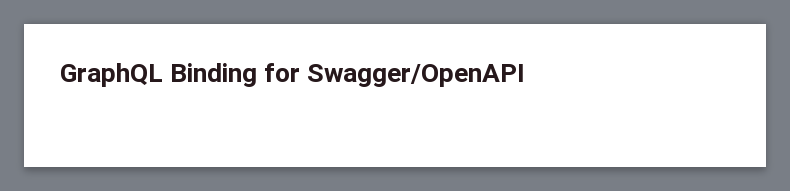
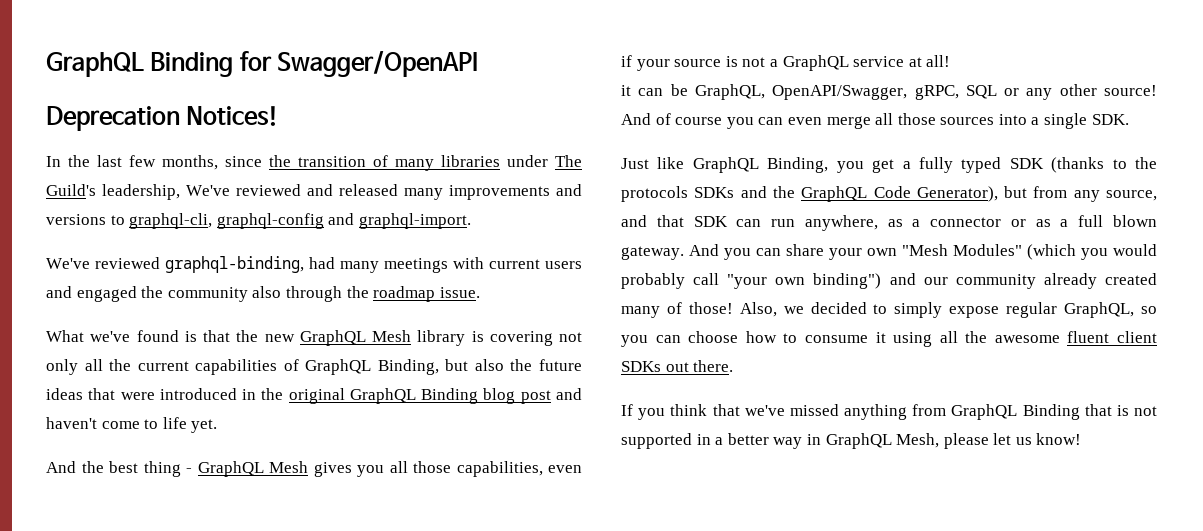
+ Deprecation Notices!
+ In the last few months, since the transition of many libraries under The Guild's leadership, We've reviewed and released many improvements and versions to graphql-cli, graphql-config and graphql-import.
+ We've reviewed graphql-binding, had many meetings with current users and engaged the community also through the roadmap issue.
+ What we've found is that the new GraphQL Mesh library is covering not only all the current capabilities of GraphQL Binding, but also the future ideas that were introduced in the original GraphQL Binding blog post and haven't come to life yet.
+ And the best thing - GraphQL Mesh gives you all those capabilities, even if your source is not a GraphQL service at all!
+ it can be GraphQL, OpenAPI/Swagger, gRPC, SQL or any other source! And of course you can even merge all those sources into a single SDK.
+ Just like GraphQL Binding, you get a fully typed SDK (thanks to the protocols SDKs and the GraphQL Code Generator), but from any source, and that SDK can run anywhere, as a connector or as a full blown gateway. And you can share your own "Mesh Modules" (which you would probably call "your own binding") and our community already created many of those! Also, we decided to simply expose regular GraphQL, so you can choose how to consume it using all the awesome fluent client SDKs out there.
+ If you think that we've missed anything from GraphQL Binding that is not supported in a better way in GraphQL Mesh, please let us know!

